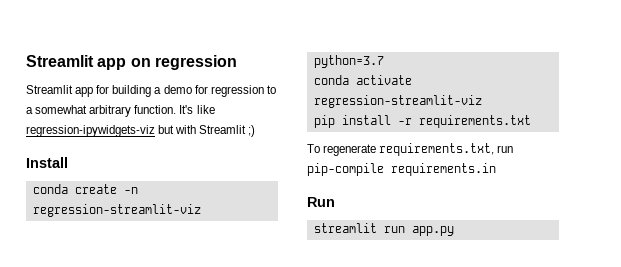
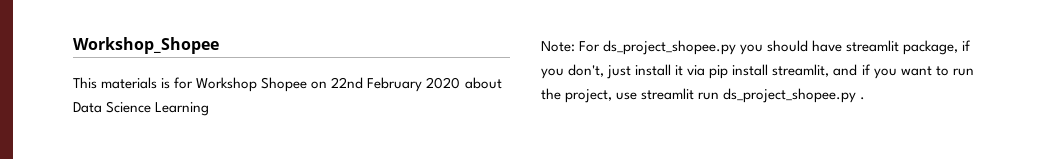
- Streamlit app on regression
- Streamlit app for building a demo for regression to a somewhat arbitrary function. It's like regression-ipywidgets-viz but with Streamlit ;)
- Install
- conda create -n regression-streamlit-viz python=3.7
- conda activate regression-streamlit-viz
- pip install -r requirements.txt
- To regenerate requirements.txt, run pip-compile requirements.in
- Run
- streamlit run app.py
+ Workshop_Shopee
+ This materials is for Workshop Shopee on 22nd February 2020 about Data Science Learning
+ Note: For ds_project_shopee.py you should have streamlit package, if you don't, just install it via pip install streamlit, and if you want to run the project, use streamlit run ds_project_shopee.py .

